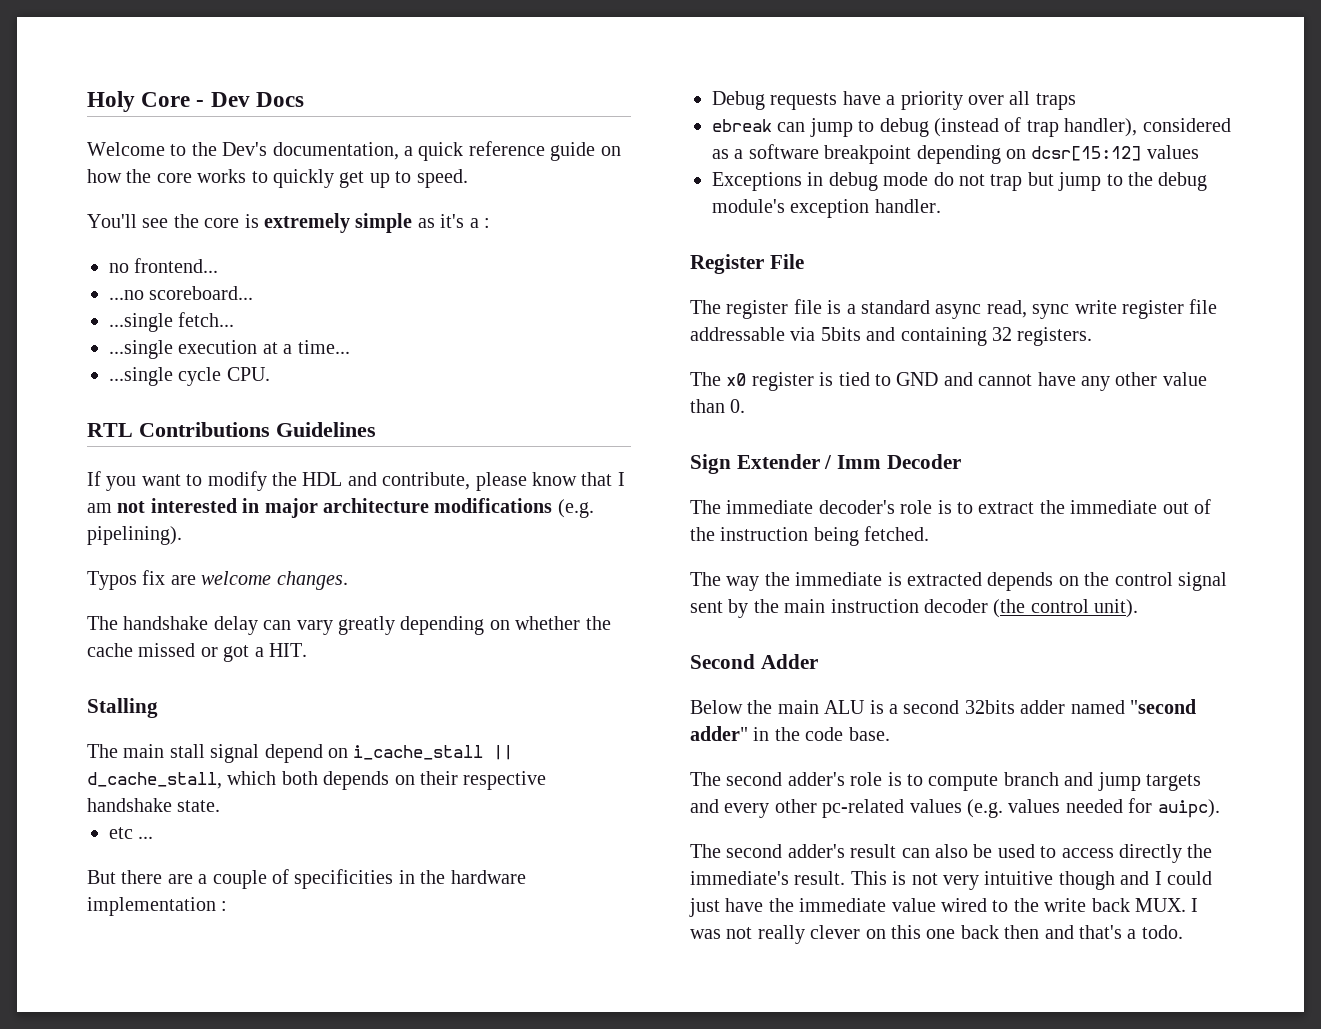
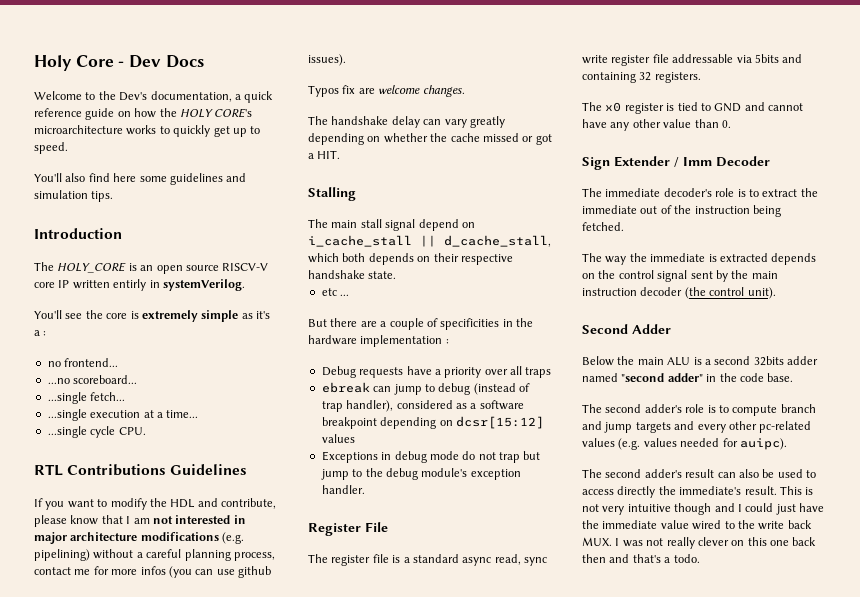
- Welcome to the Dev's documentation, a quick reference guide on how the core works to quickly get up to speed.
+ Welcome to the Dev's documentation, a quick reference guide on how the HOLY CORE's microarchitecture works to quickly get up to speed.
+ You'll also find here some guidelines and simulation tips.
+ Introduction
+ The HOLY_CORE is an open source RISCV-V core IP written entirly in systemVerilog.
- If you want to modify the HDL and contribute, please know that I am not interested in major architecture modifications (e.g. pipelining).
+ If you want to modify the HDL and contribute, please know that I am not interested in major architecture modifications (e.g. pipelining) without a careful planning process, contact me for more infos (you can use github issues).

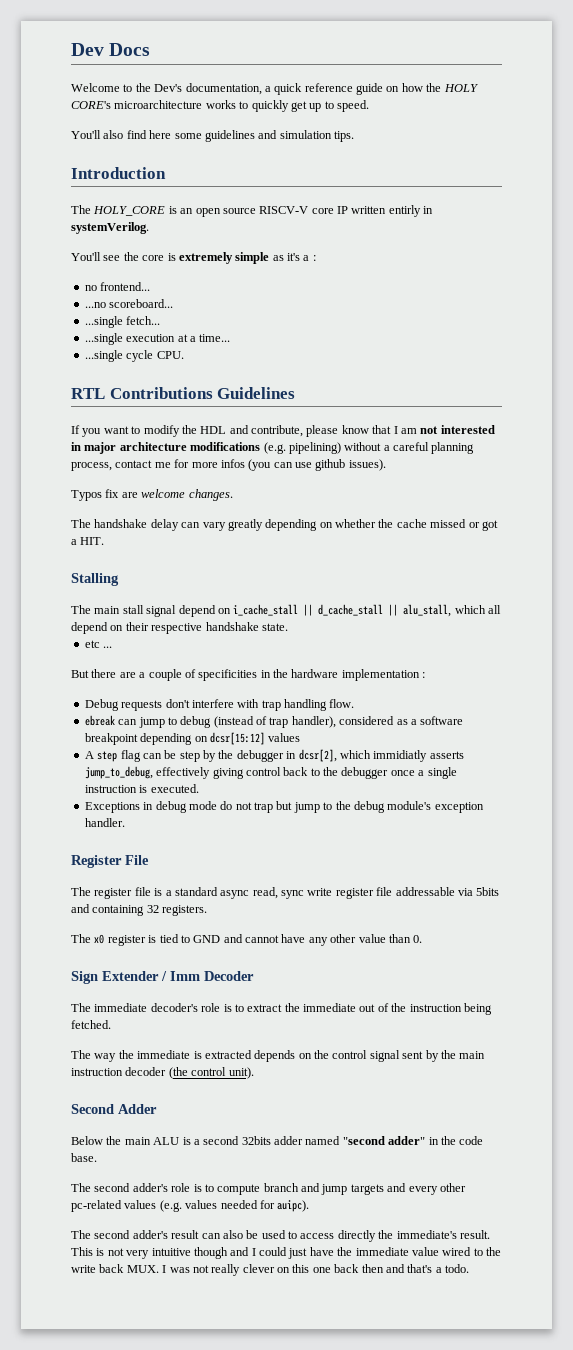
- Holy Core - Dev Docs
+ Dev Docs
- The main stall signal depend on i_cache_stall || d_cache_stall, which both depends on their respective handshake state.
+ The main stall signal depend on i_cache_stall || d_cache_stall || alu_stall, which all depend on their respective handshake state.
- Debug requests have a priority over all traps
+ Debug requests don't interfere with trap handling flow.
+ A step flag can be step by the debugger in dcsr[2], which immidiatly asserts jump_to_debug, effectively giving control back to the debugger once a single instruction is executed.

